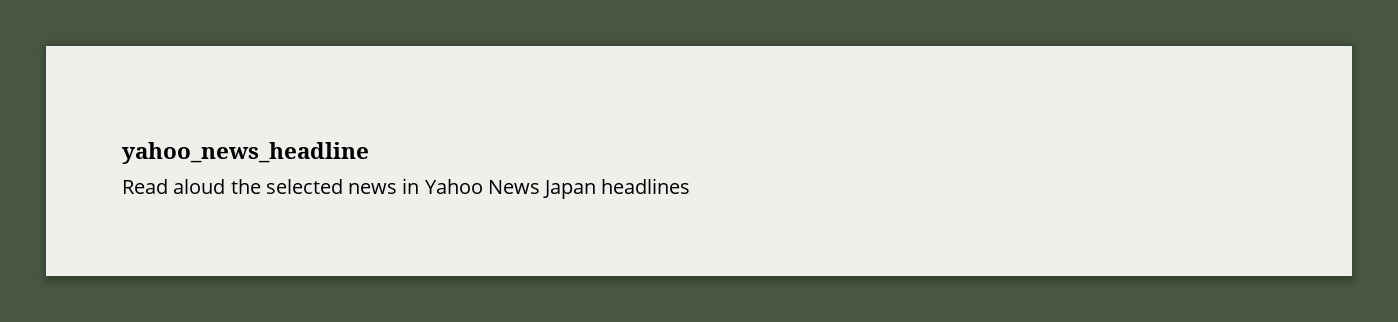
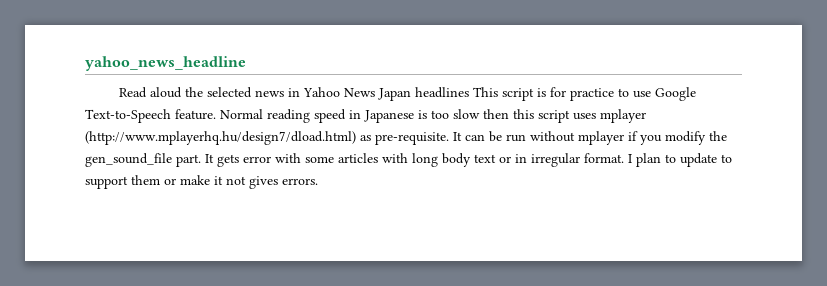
- Read aloud the selected news in Yahoo News Japan headlines
+ Read aloud the selected news in Yahoo News Japan headlines This script is for practice to use Google Text-to-Speech feature. Normal reading speed in Japanese is too slow then this script uses mplayer (http://www.mplayerhq.hu/design7/dload.html) as pre-requisite. It can be run without mplayer if you modify the gen_sound_file part. It gets error with some articles with long body text or in irregular format. I plan to update to support them or make it not gives errors.

